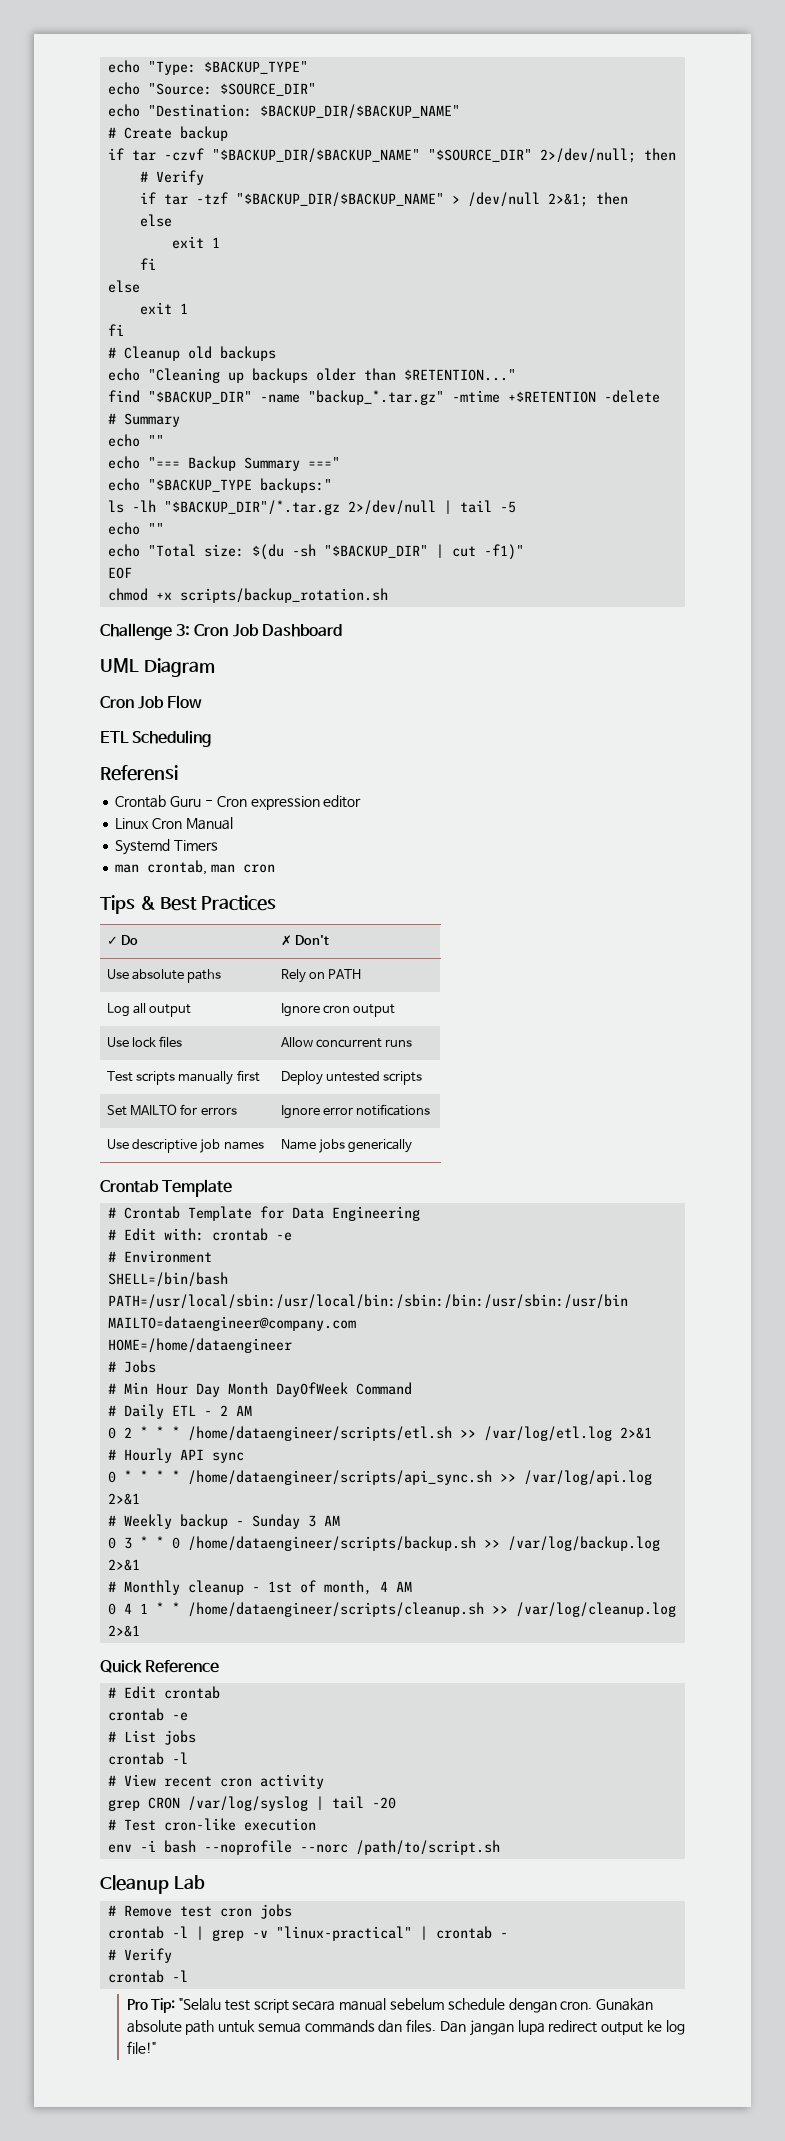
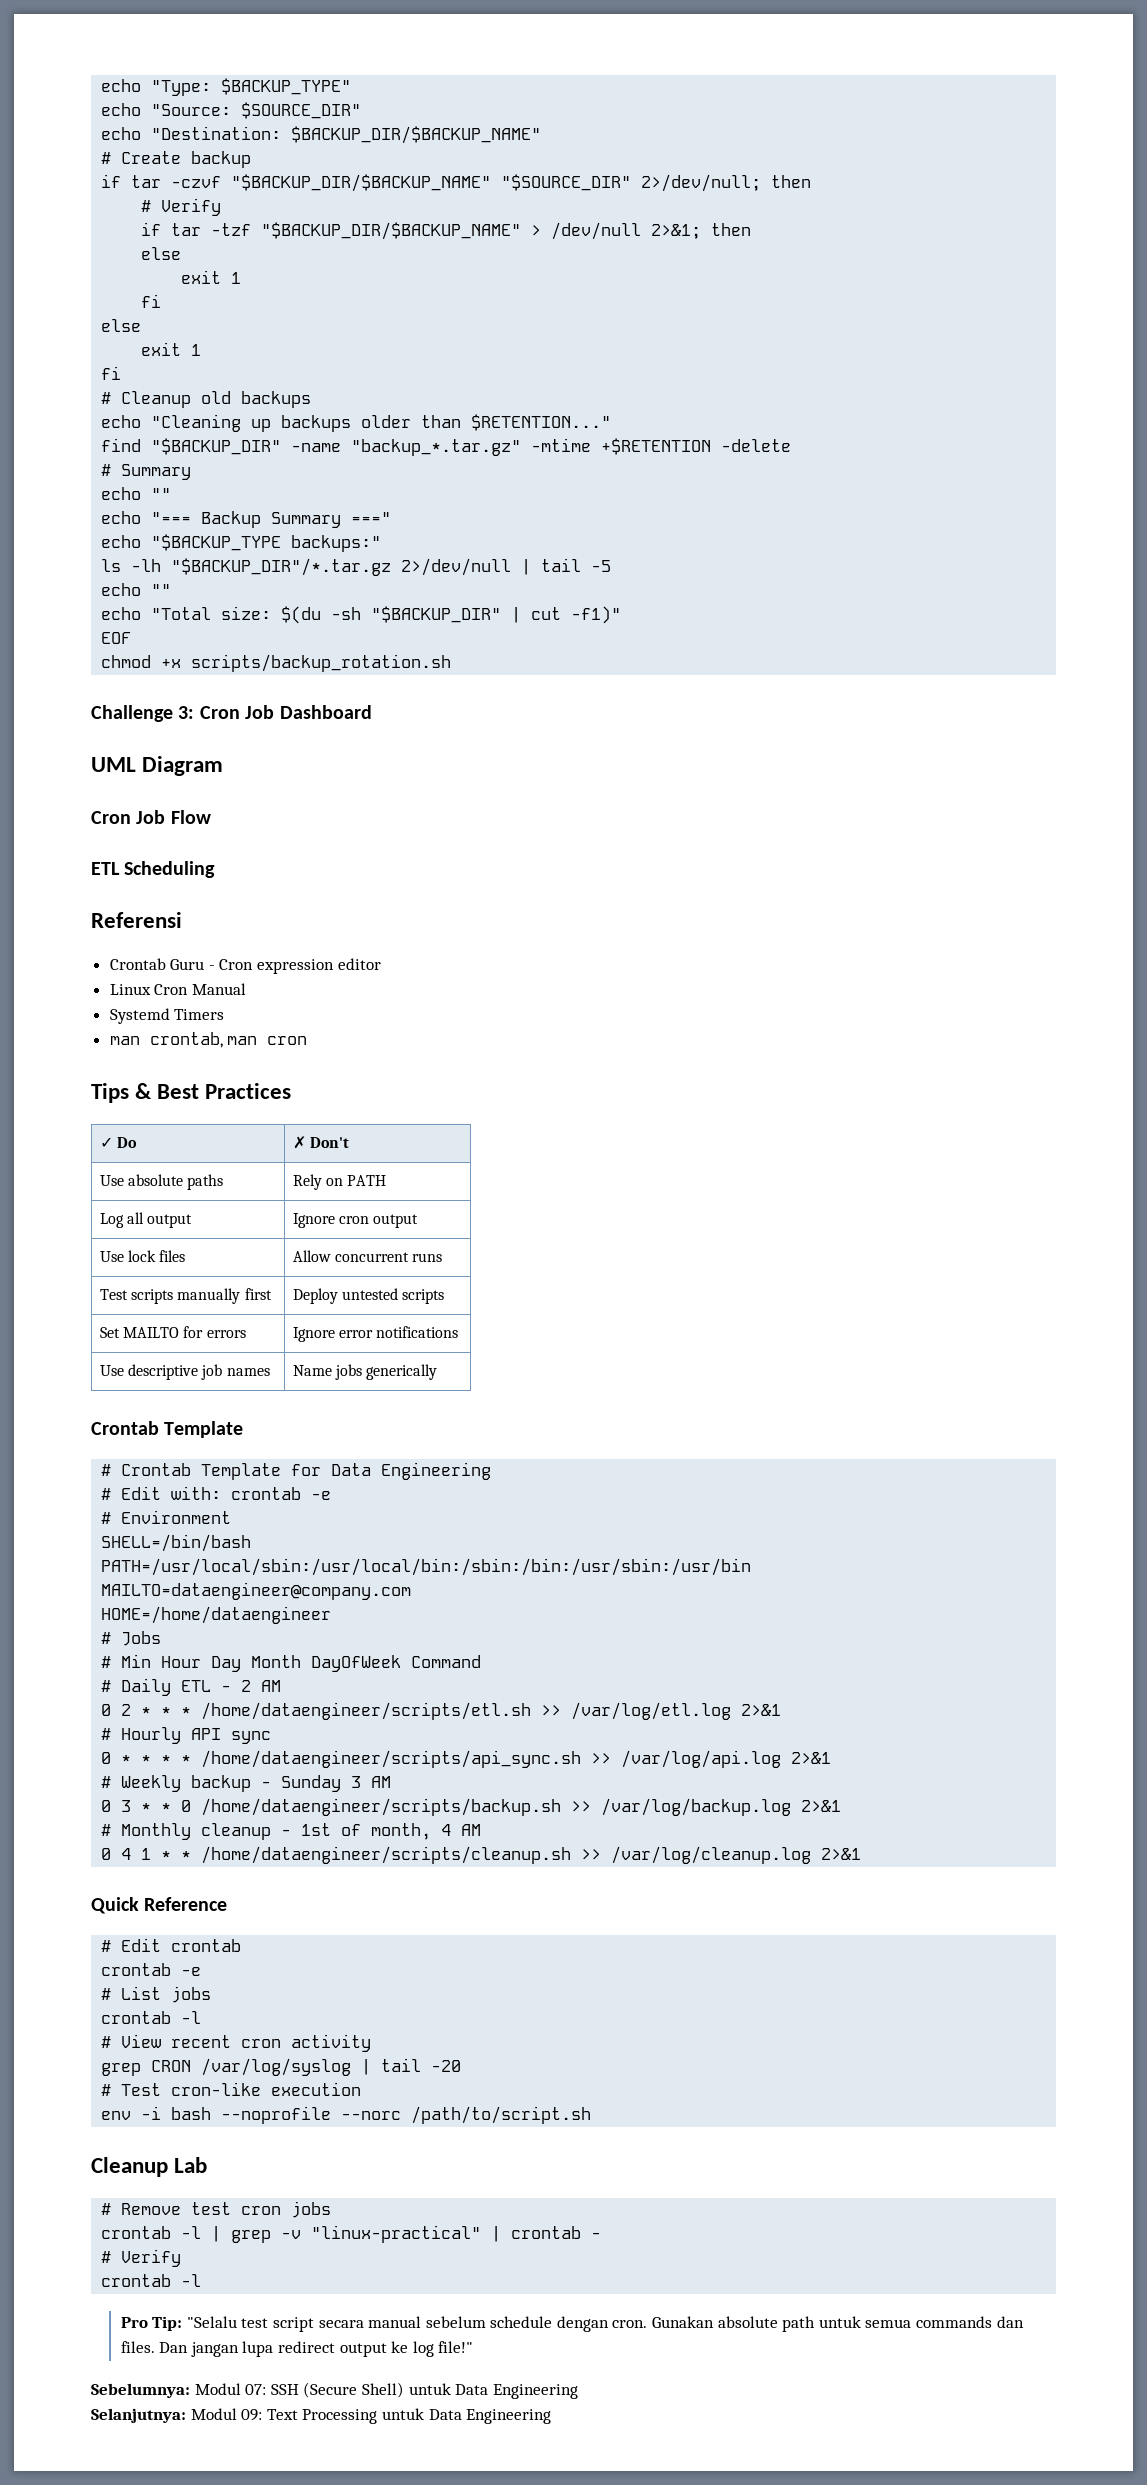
+ Sebelumnya: Modul 07: SSH (Secure Shell) untuk Data Engineering
+ Selanjutnya: Modul 09: Text Processing untuk Data Engineering

